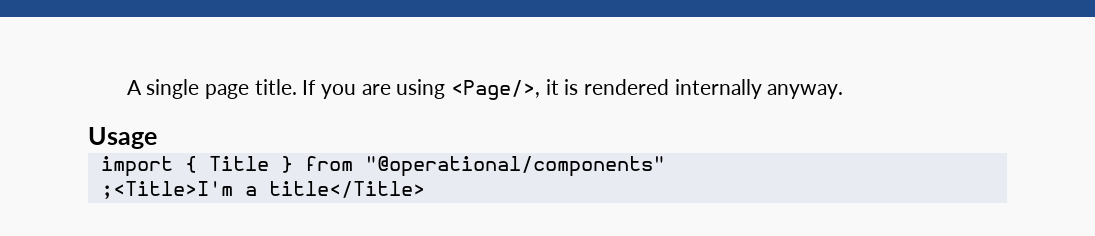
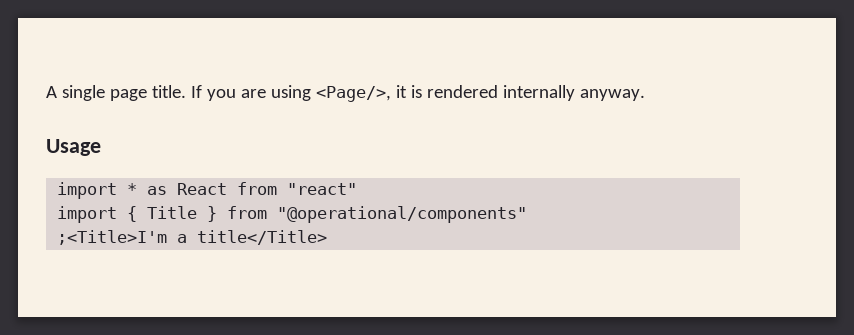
+ import * as React from "react"

